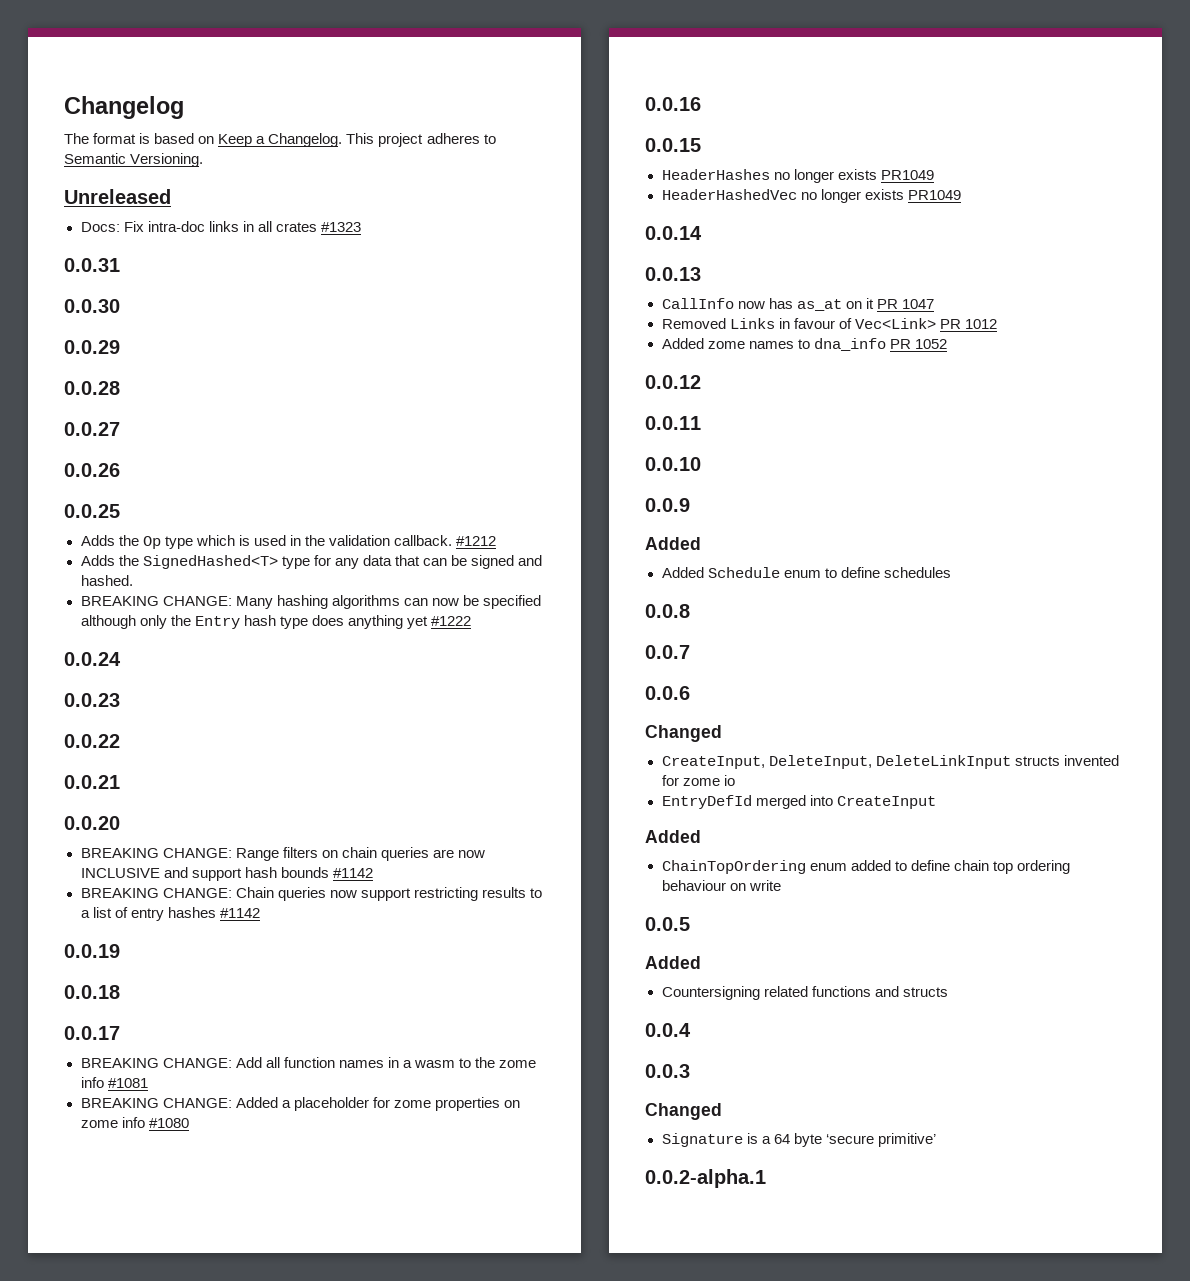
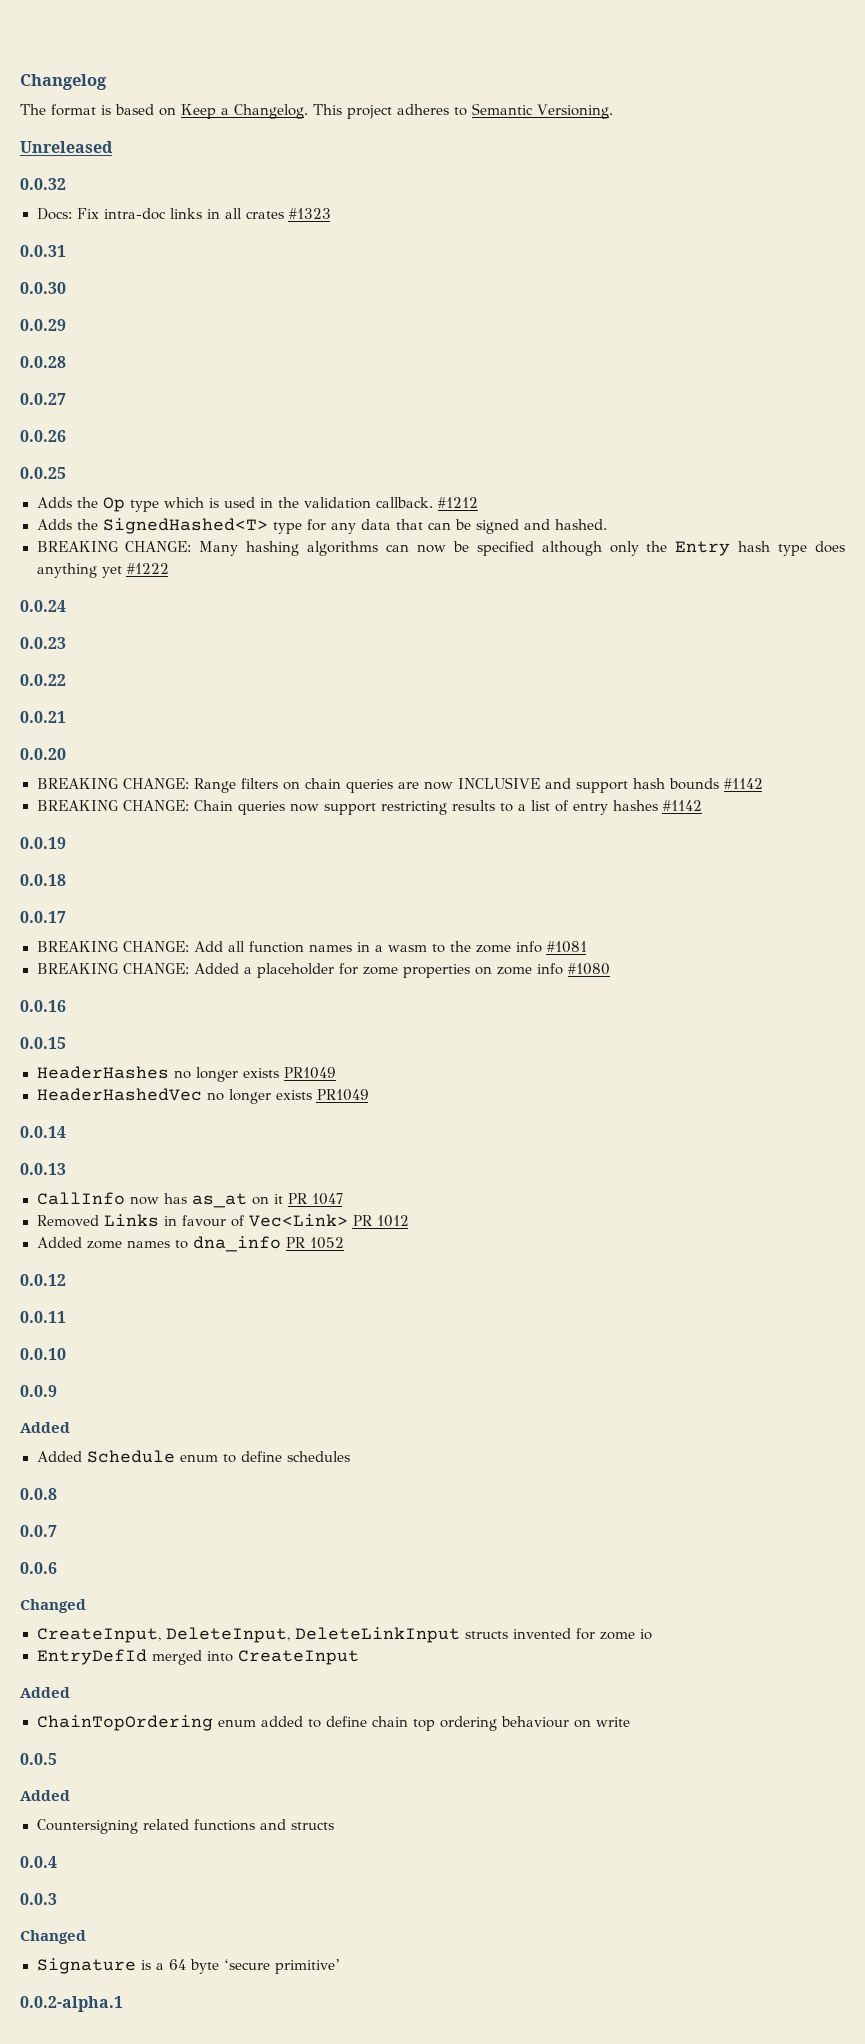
+ 0.0.32

